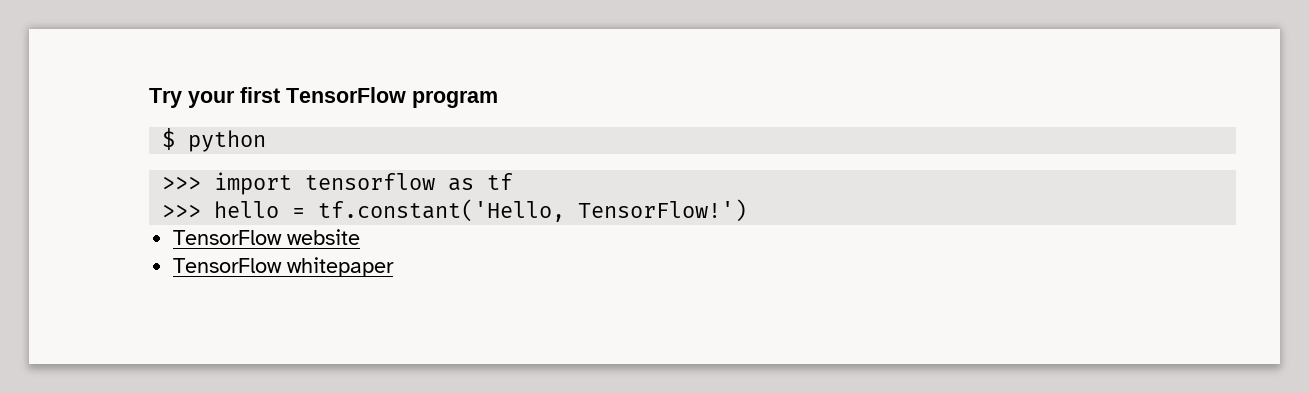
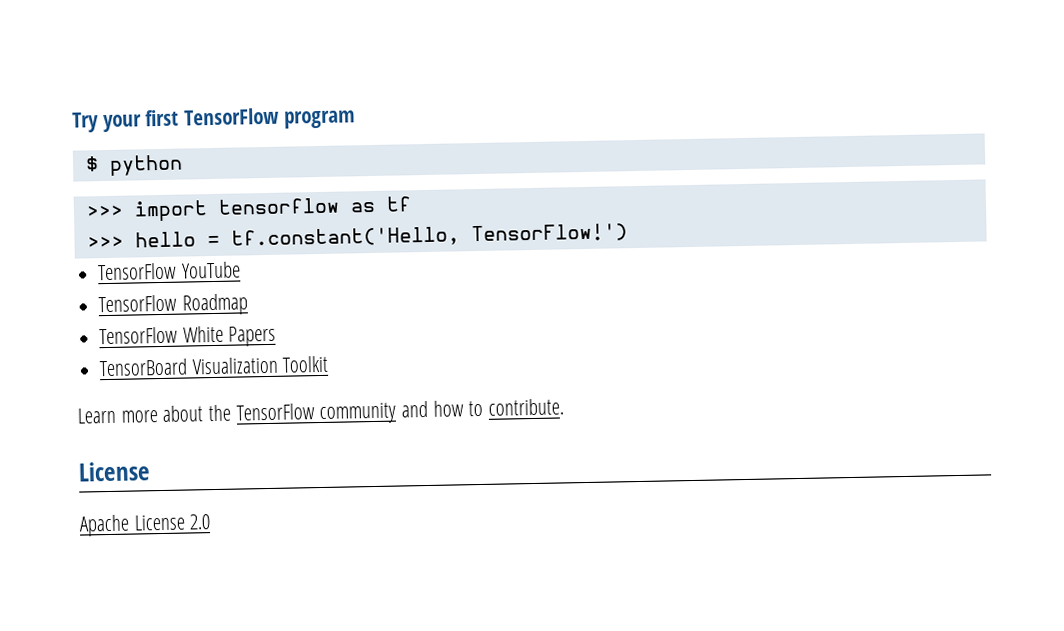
- TensorFlow website
- TensorFlow whitepaper
+ TensorFlow YouTube
+ TensorFlow Roadmap
+ TensorFlow White Papers
+ TensorBoard Visualization Toolkit
+ Learn more about the TensorFlow community and how to contribute.
+ License
+ Apache License 2.0

